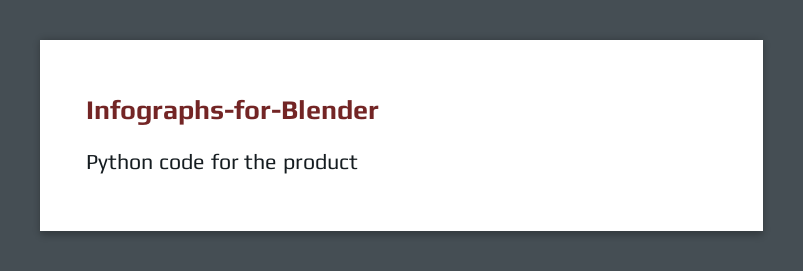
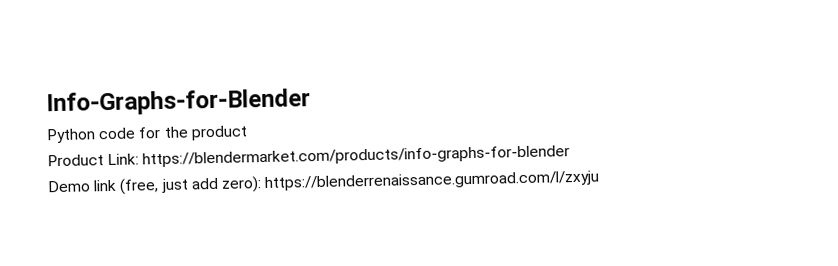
- Infographs-for-Blender
+ Info-Graphs-for-Blender
+ Product Link: https://blendermarket.com/products/info-graphs-for-blender
+ Demo link (free, just add zero): https://blenderrenaissance.gumroad.com/l/zxyju

